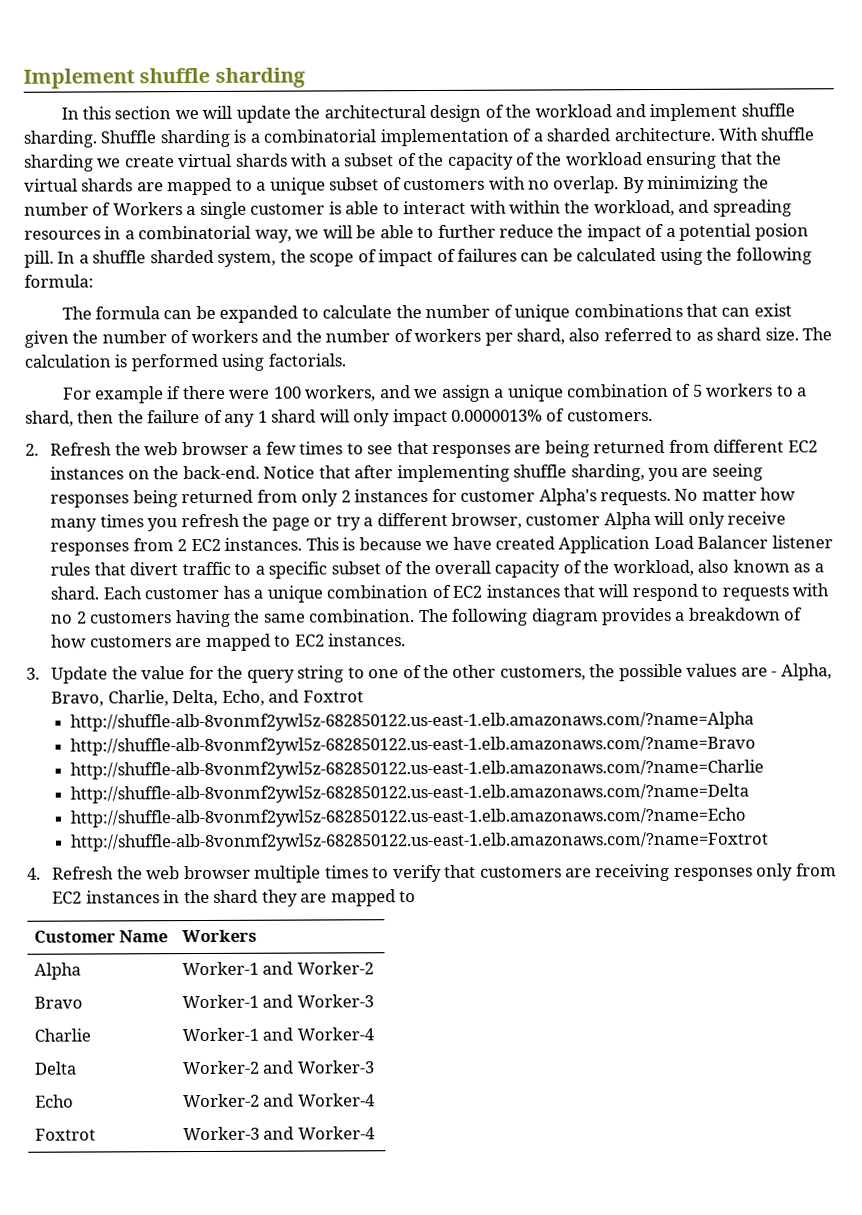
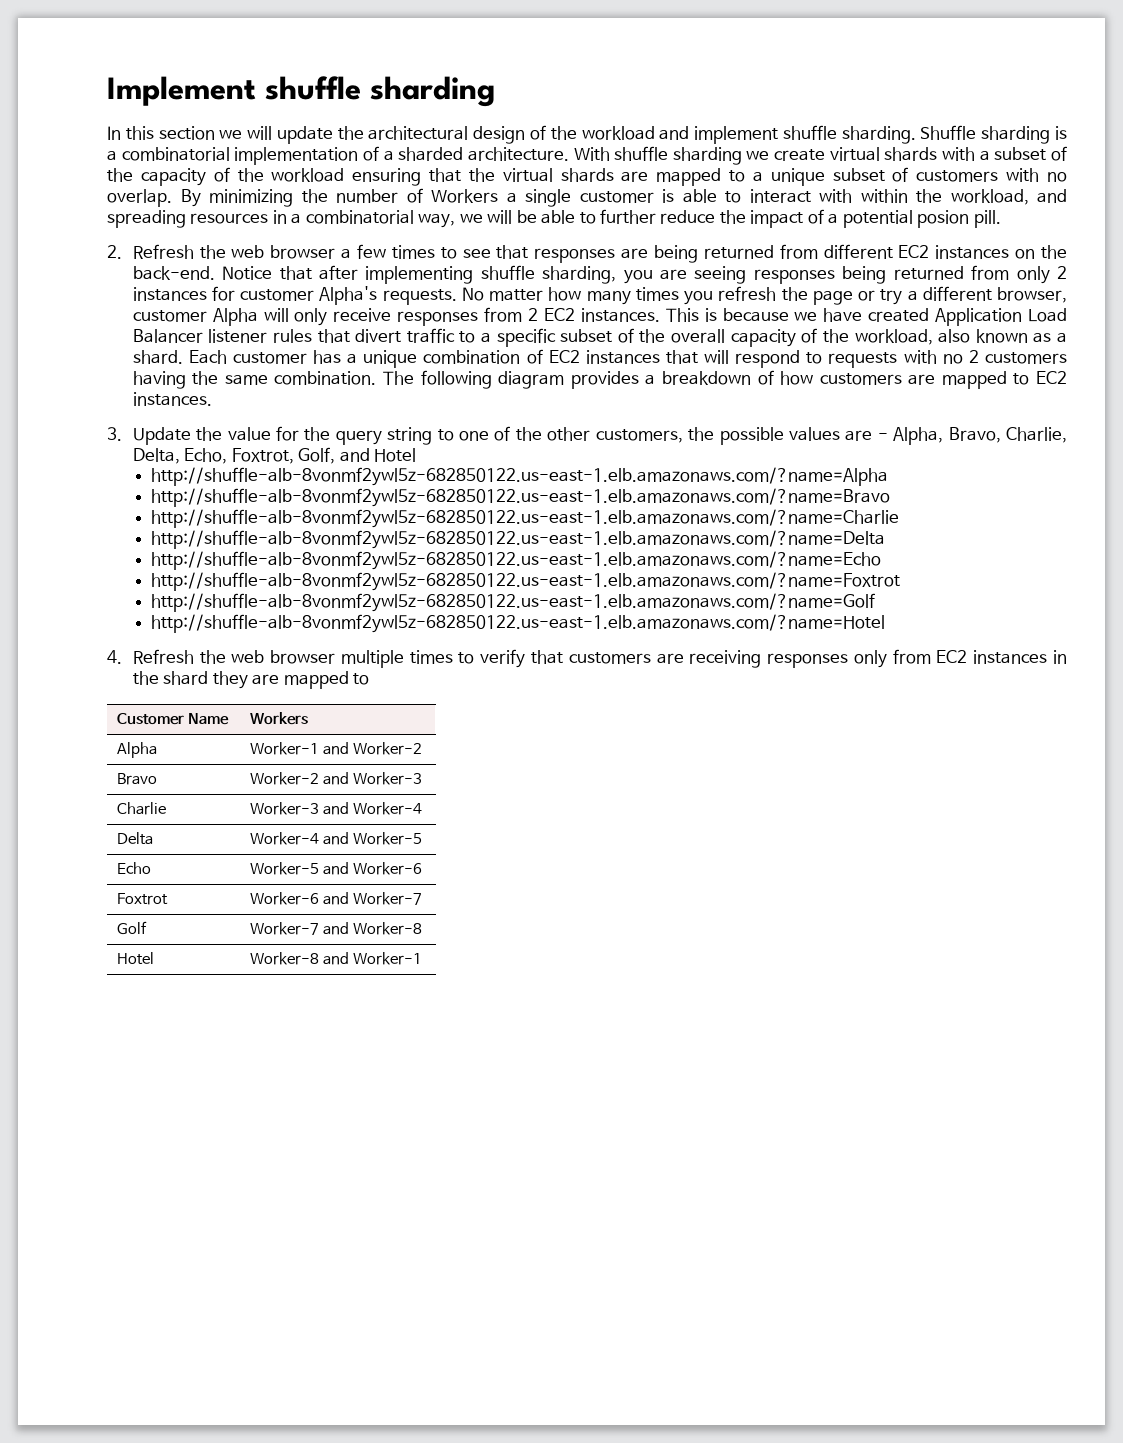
- In a shuffle sharded system, the scope of impact of failures can be calculated using the following formula:
- The formula can be expanded to calculate the number of unique combinations that can exist given the number of workers and the number of workers per shard, also referred to as shard size. The calculation is performed using factorials.
- For example if there were 100 workers, and we assign a unique combination of 5 workers to a shard, then the failure of any 1 shard will only impact 0.0000013% of customers.
- 3. Update the value for the query string to one of the other customers, the possible values are - Alpha, Bravo, Charlie, Delta, Echo, and Foxtrot
+ 3. Update the value for the query string to one of the other customers, the possible values are - Alpha, Bravo, Charlie, Delta, Echo, Foxtrot, Golf, and Hotel
+ http://shuffle-alb-8vonmf2ywl5z-682850122.us-east-1.elb.amazonaws.com/?name=Golf
+ http://shuffle-alb-8vonmf2ywl5z-682850122.us-east-1.elb.amazonaws.com/?name=Hotel
- Bravo | Worker-1 and Worker-3
+ Bravo | Worker-2 and Worker-3
- Charlie | Worker-1 and Worker-4
+ Charlie | Worker-3 and Worker-4
- Delta | Worker-2 and Worker-3
- Echo | Worker-2 and Worker-4
- Foxtrot | Worker-3 and Worker-4
+ Delta | Worker-4 and Worker-5
+ Echo | Worker-5 and Worker-6
+ Foxtrot | Worker-6 and Worker-7
+ Golf | Worker-7 and Worker-8
+ Hotel | Worker-8 and Worker-1

